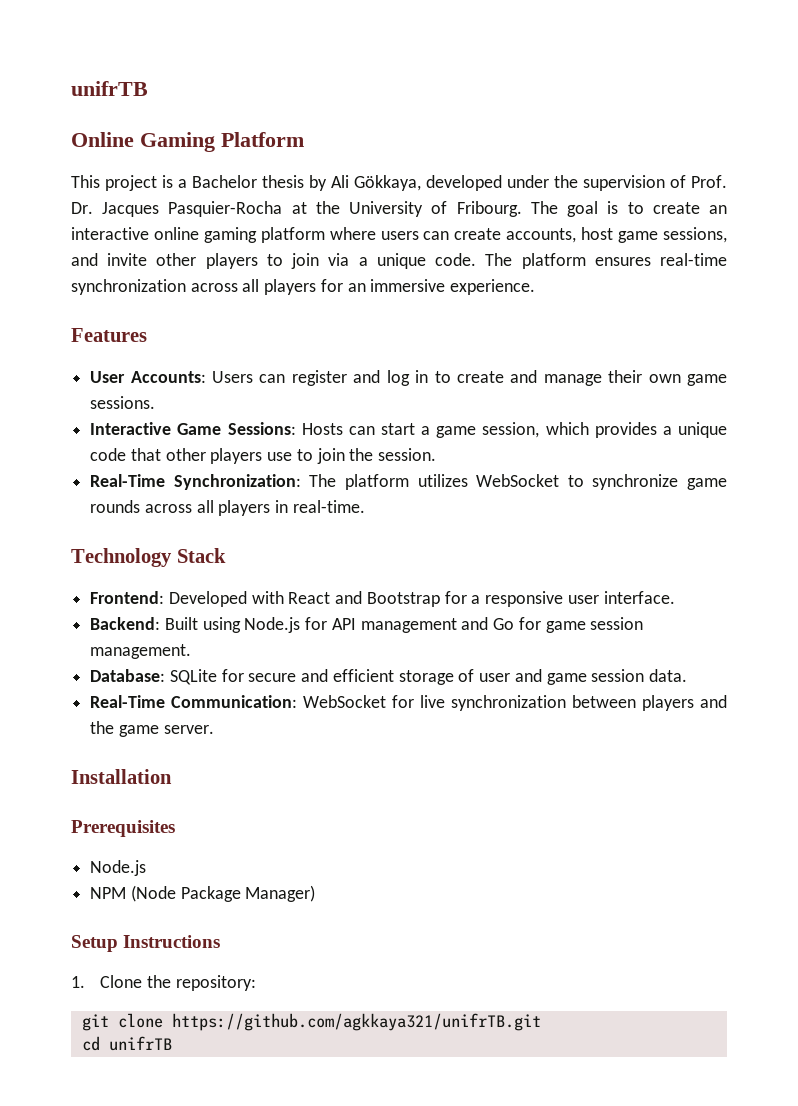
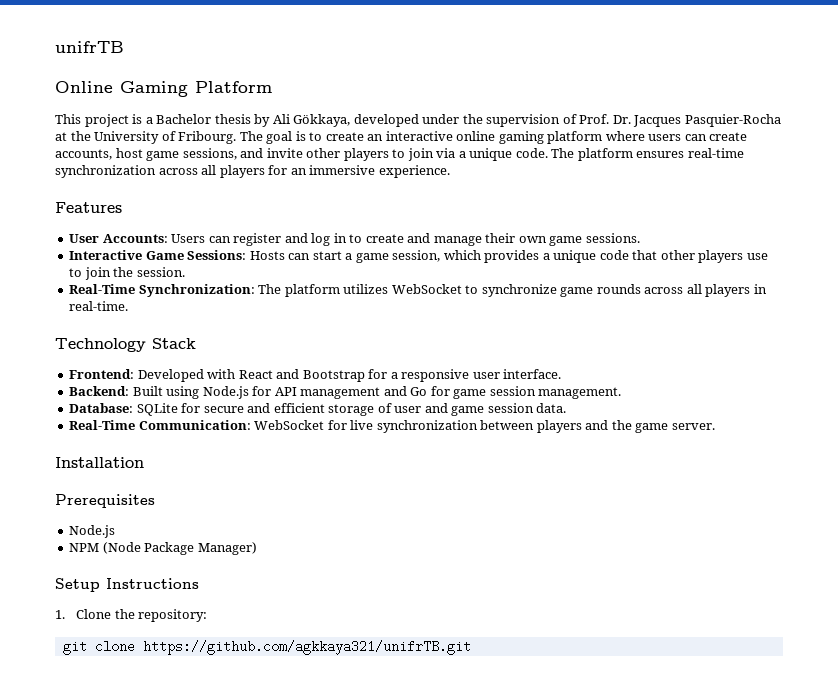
- cd unifrTB

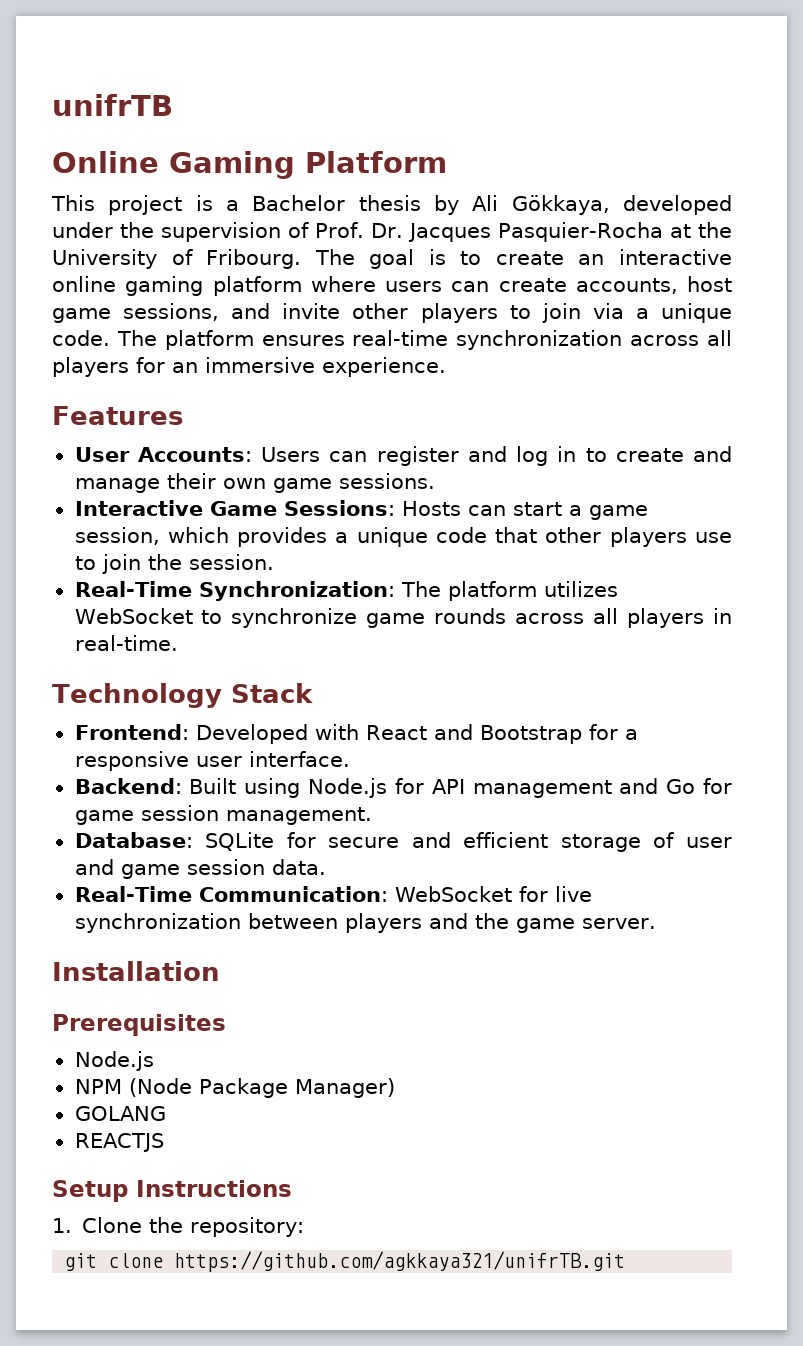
+ GOLANG
+ REACTJS

